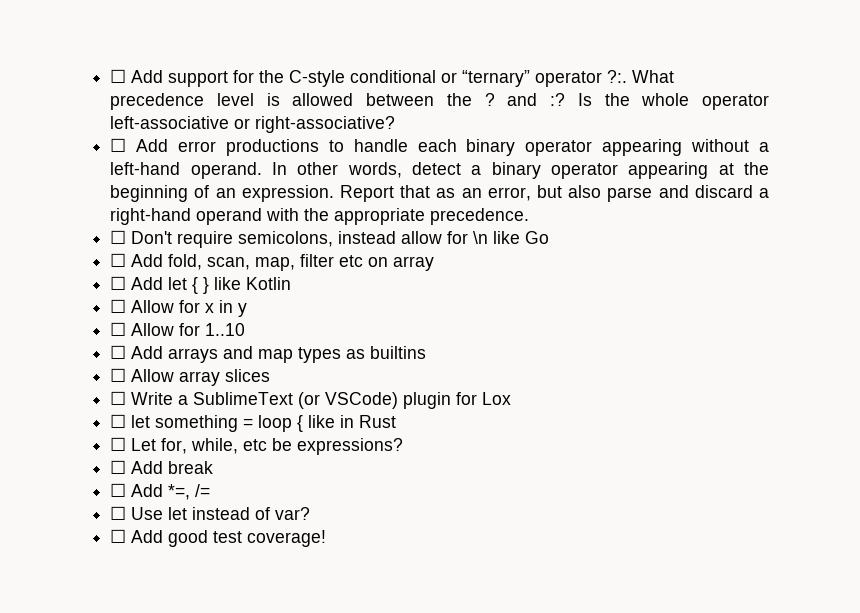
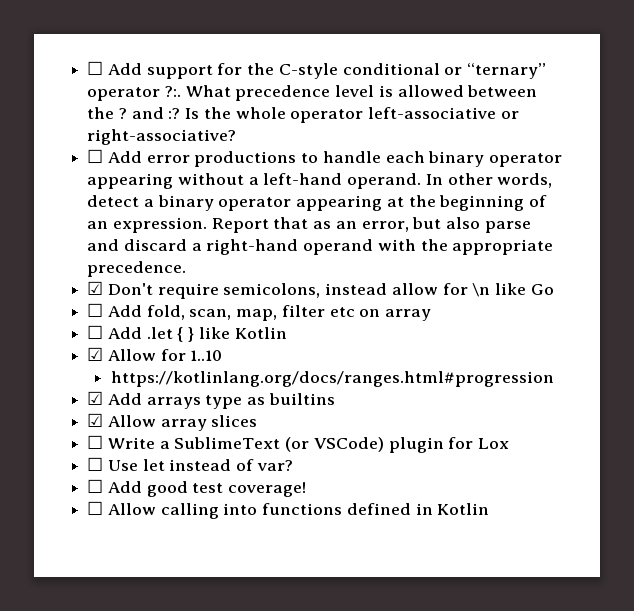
- ☐ Don't require semicolons, instead allow for \n like Go
+ ☑ Don't require semicolons, instead allow for \n like Go
- ☐ Add let { } like Kotlin
+ ☐ Add .let { } like Kotlin
- ☐ Allow for x in y
- ☐ Allow for 1..10
- ☐ Add arrays and map types as builtins
+ ☑ Allow for 1..10
+ https://kotlinlang.org/docs/ranges.html#progression
+ ☑ Add arrays type as builtins
- ☐ Allow array slices
+ ☑ Allow array slices
- ☐ let something = loop { like in Rust
- ☐ Let for, while, etc be expressions?
- ☐ Add break
- ☐ Add *=, /=
+ ☐ Allow calling into functions defined in Kotlin

